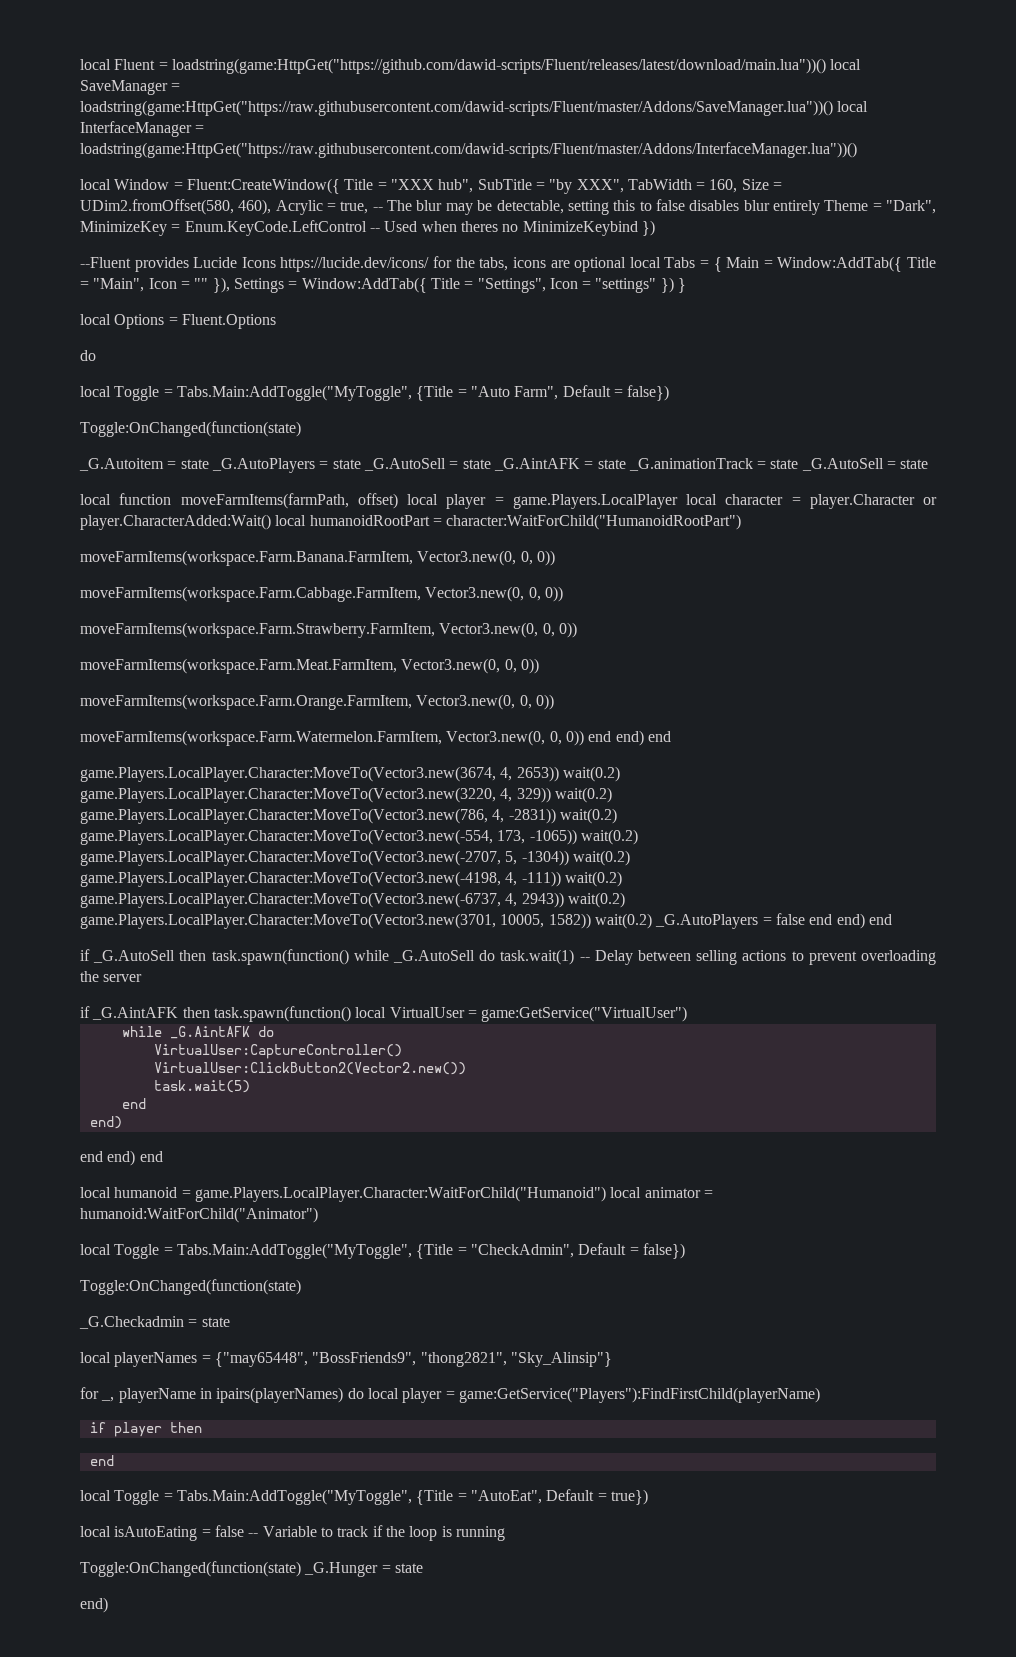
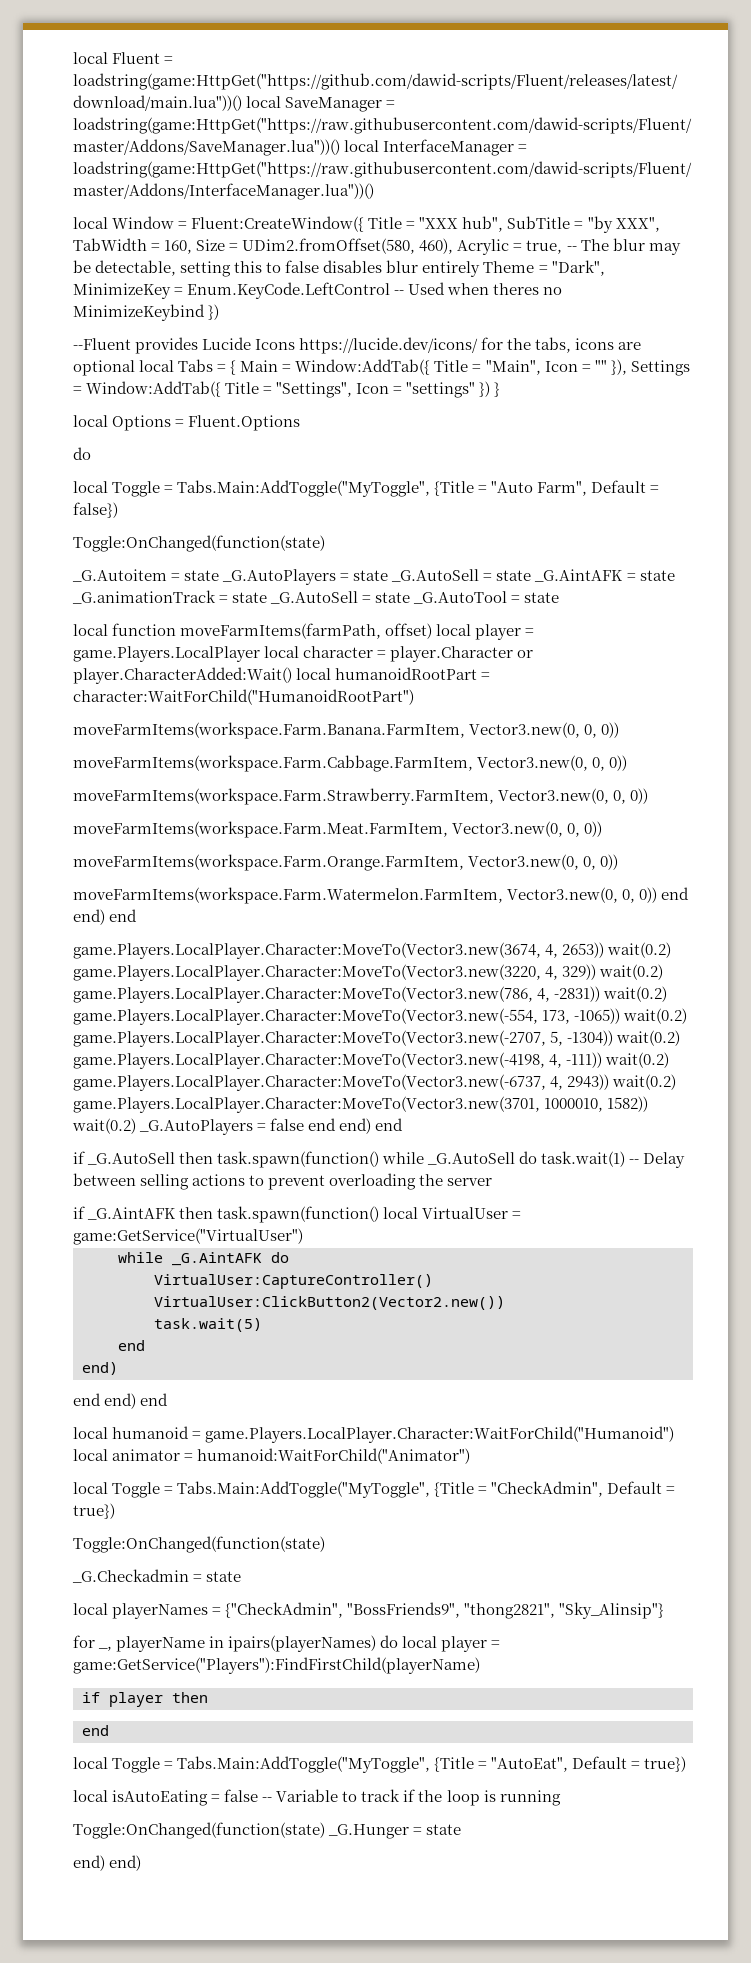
- _G.Autoitem = state _G.AutoPlayers = state _G.AutoSell = state _G.AintAFK = state _G.animationTrack = state _G.AutoSell = state
+ _G.Autoitem = state _G.AutoPlayers = state _G.AutoSell = state _G.AintAFK = state _G.animationTrack = state _G.AutoSell = state _G.AutoTool = state
- game.Players.LocalPlayer.Character:MoveTo(Vector3.new(3674, 4, 2653)) wait(0.2) game.Players.LocalPlayer.Character:MoveTo(Vector3.new(3220, 4, 329)) wait(0.2) game.Players.LocalPlayer.Character:MoveTo(Vector3.new(786, 4, -2831)) wait(0.2) game.Players.LocalPlayer.Character:MoveTo(Vector3.new(-554, 173, -1065)) wait(0.2) game.Players.LocalPlayer.Character:MoveTo(Vector3.new(-2707, 5, -1304)) wait(0.2) game.Players.LocalPlayer.Character:MoveTo(Vector3.new(-4198, 4, -111)) wait(0.2) game.Players.LocalPlayer.Character:MoveTo(Vector3.new(-6737, 4, 2943)) wait(0.2) game.Players.LocalPlayer.Character:MoveTo(Vector3.new(3701, 10005, 1582)) wait(0.2) _G.AutoPlayers = false end end) end
+ game.Players.LocalPlayer.Character:MoveTo(Vector3.new(3674, 4, 2653)) wait(0.2) game.Players.LocalPlayer.Character:MoveTo(Vector3.new(3220, 4, 329)) wait(0.2) game.Players.LocalPlayer.Character:MoveTo(Vector3.new(786, 4, -2831)) wait(0.2) game.Players.LocalPlayer.Character:MoveTo(Vector3.new(-554, 173, -1065)) wait(0.2) game.Players.LocalPlayer.Character:MoveTo(Vector3.new(-2707, 5, -1304)) wait(0.2) game.Players.LocalPlayer.Character:MoveTo(Vector3.new(-4198, 4, -111)) wait(0.2) game.Players.LocalPlayer.Character:MoveTo(Vector3.new(-6737, 4, 2943)) wait(0.2) game.Players.LocalPlayer.Character:MoveTo(Vector3.new(3701, 1000010, 1582)) wait(0.2) _G.AutoPlayers = false end end) end
- local Toggle = Tabs.Main:AddToggle("MyToggle", {Title = "CheckAdmin", Default = false})
+ local Toggle = Tabs.Main:AddToggle("MyToggle", {Title = "CheckAdmin", Default = true})
- local playerNames = {"may65448", "BossFriends9", "thong2821", "Sky_Alinsip"}
+ local playerNames = {"CheckAdmin", "BossFriends9", "thong2821", "Sky_Alinsip"}
  Toggle:OnChanged(function(state) _G.Hunger = state
- end)
+ end) end)

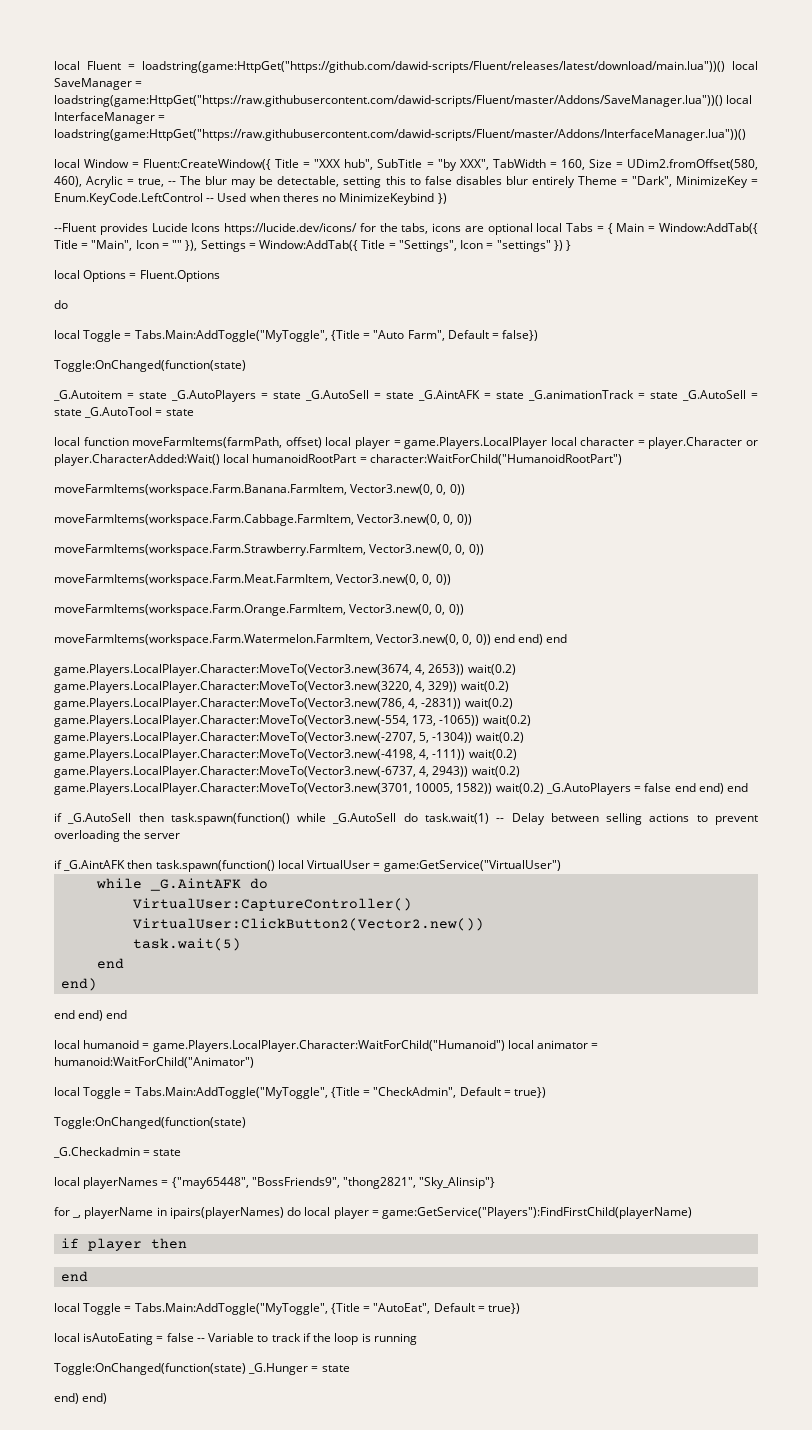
- game.Players.LocalPlayer.Character:MoveTo(Vector3.new(3674, 4, 2653)) wait(0.2) game.Players.LocalPlayer.Character:MoveTo(Vector3.new(3220, 4, 329)) wait(0.2) game.Players.LocalPlayer.Character:MoveTo(Vector3.new(786, 4, -2831)) wait(0.2) game.Players.LocalPlayer.Character:MoveTo(Vector3.new(-554, 173, -1065)) wait(0.2) game.Players.LocalPlayer.Character:MoveTo(Vector3.new(-2707, 5, -1304)) wait(0.2) game.Players.LocalPlayer.Character:MoveTo(Vector3.new(-4198, 4, -111)) wait(0.2) game.Players.LocalPlayer.Character:MoveTo(Vector3.new(-6737, 4, 2943)) wait(0.2) game.Players.LocalPlayer.Character:MoveTo(Vector3.new(3701, 1000010, 1582)) wait(0.2) _G.AutoPlayers = false end end) end
+ game.Players.LocalPlayer.Character:MoveTo(Vector3.new(3674, 4, 2653)) wait(0.2) game.Players.LocalPlayer.Character:MoveTo(Vector3.new(3220, 4, 329)) wait(0.2) game.Players.LocalPlayer.Character:MoveTo(Vector3.new(786, 4, -2831)) wait(0.2) game.Players.LocalPlayer.Character:MoveTo(Vector3.new(-554, 173, -1065)) wait(0.2) game.Players.LocalPlayer.Character:MoveTo(Vector3.new(-2707, 5, -1304)) wait(0.2) game.Players.LocalPlayer.Character:MoveTo(Vector3.new(-4198, 4, -111)) wait(0.2) game.Players.LocalPlayer.Character:MoveTo(Vector3.new(-6737, 4, 2943)) wait(0.2) game.Players.LocalPlayer.Character:MoveTo(Vector3.new(3701, 10005, 1582)) wait(0.2) _G.AutoPlayers = false end end) end
- local playerNames = {"CheckAdmin", "BossFriends9", "thong2821", "Sky_Alinsip"}
+ local playerNames = {"may65448", "BossFriends9", "thong2821", "Sky_Alinsip"}

